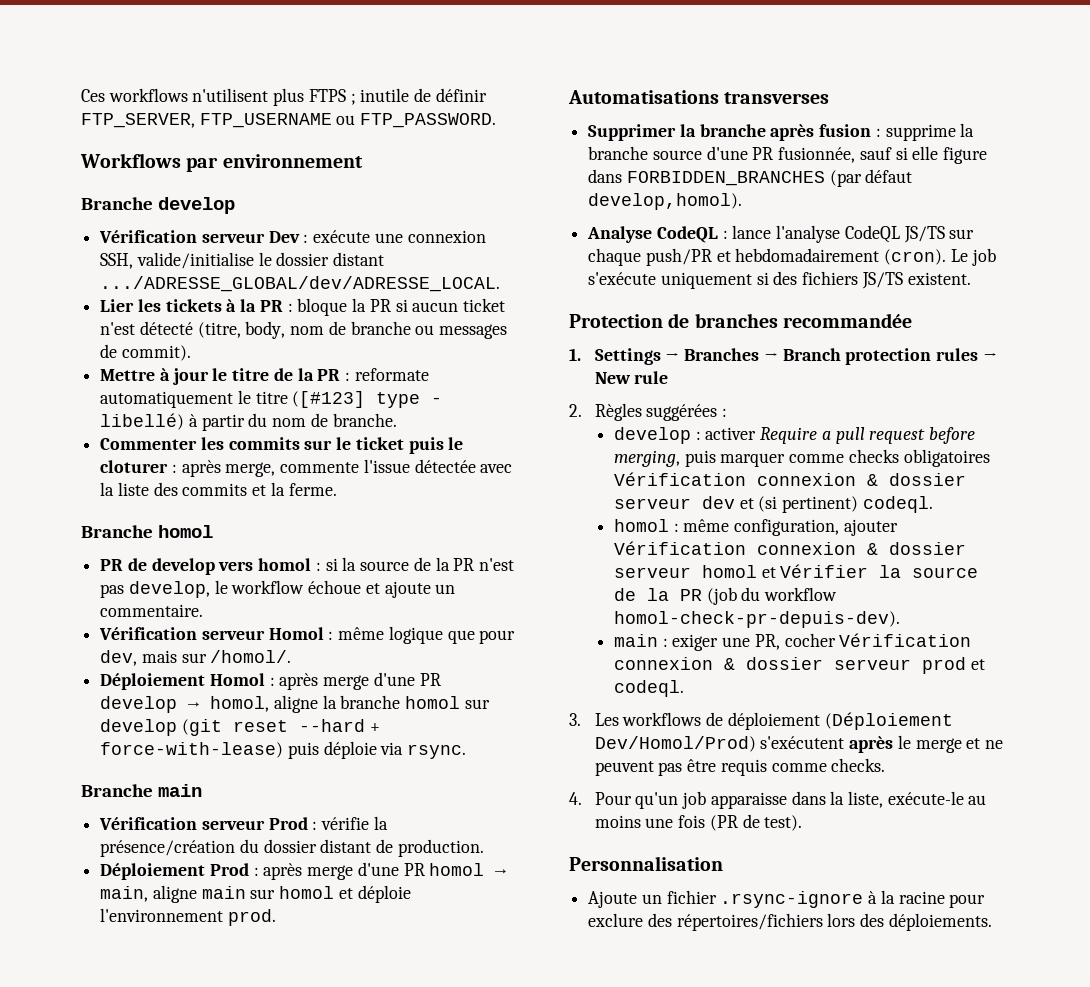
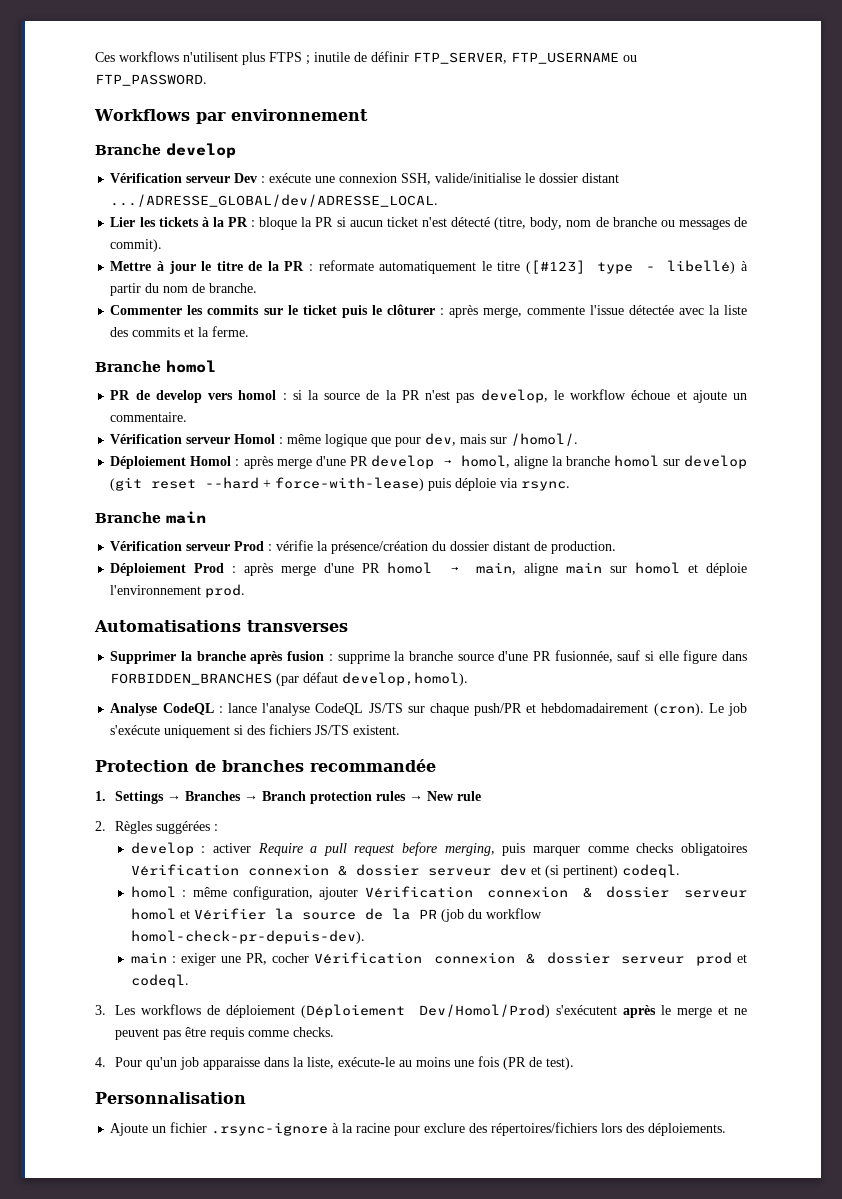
- Commenter les commits sur le ticket puis le cloturer : après merge, commente l'issue détectée avec la liste des commits et la ferme.
+ Commenter les commits sur le ticket puis le clôturer : après merge, commente l'issue détectée avec la liste des commits et la ferme.

